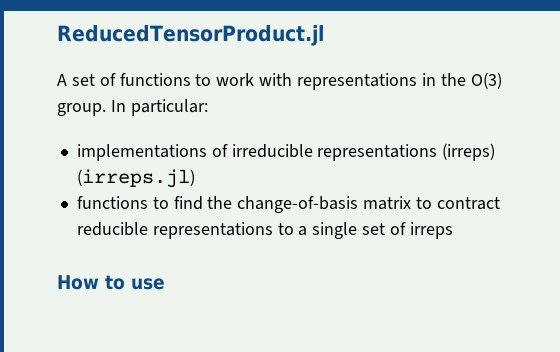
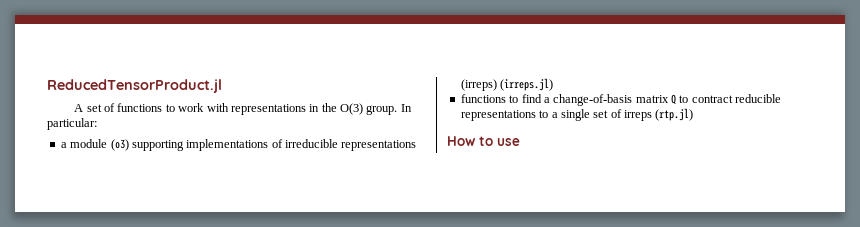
- implementations of irreducible representations (irreps) (irreps.jl)
+ a module (o3) supporting implementations of irreducible representations (irreps) (irreps.jl)
- functions to find the change-of-basis matrix to contract reducible representations to a single set of irreps
+ functions to find a change-of-basis matrix Q to contract reducible representations to a single set of irreps (rtp.jl)

